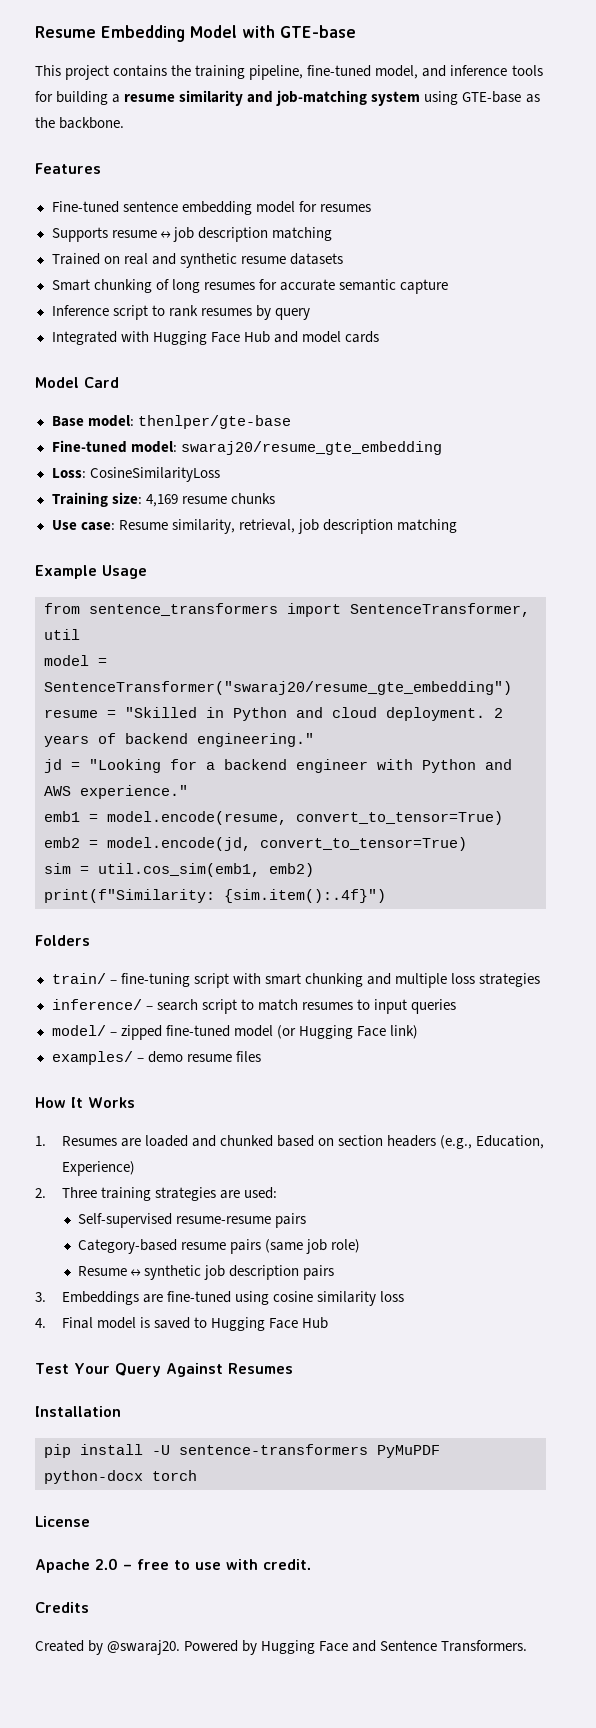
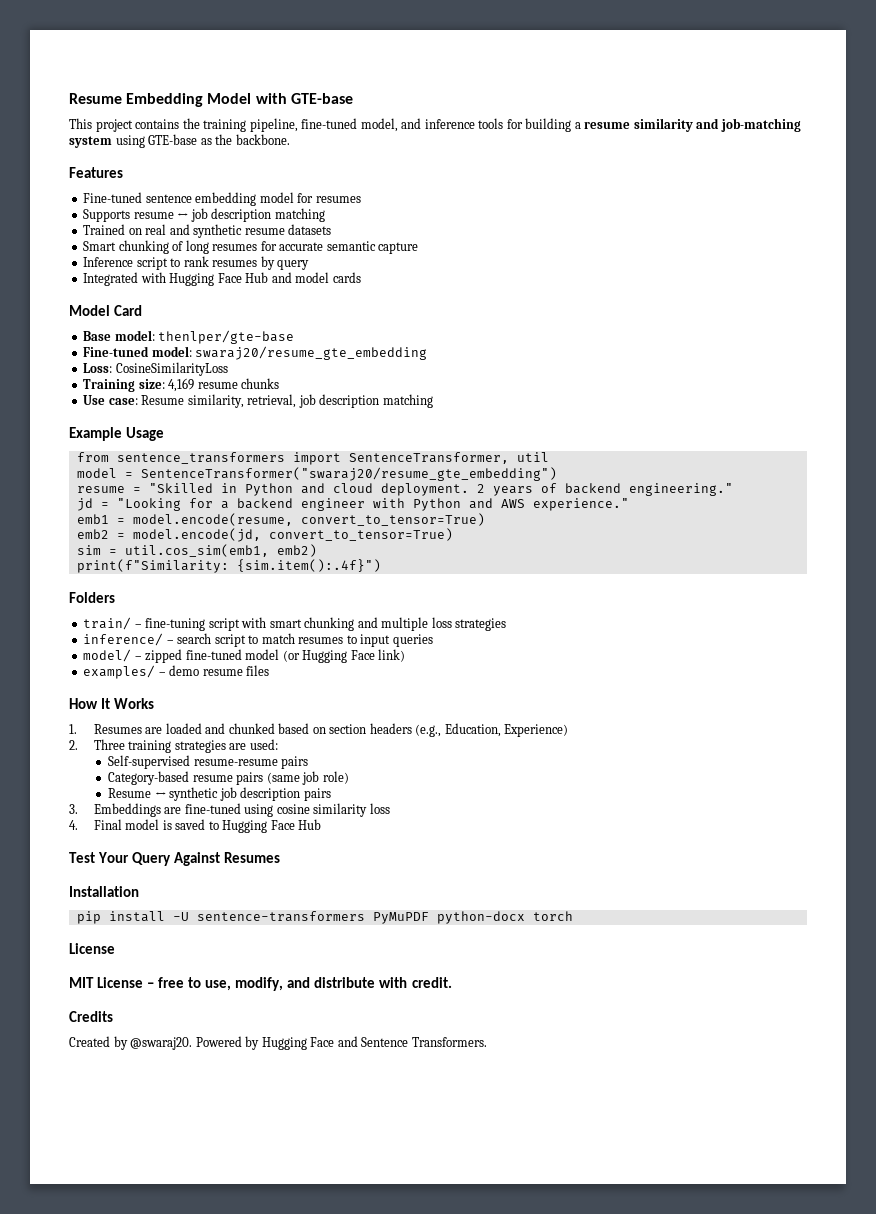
- Apache 2.0 – free to use with credit.
+ MIT License – free to use, modify, and distribute with credit.

